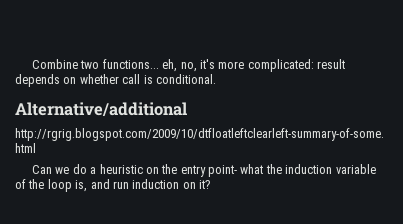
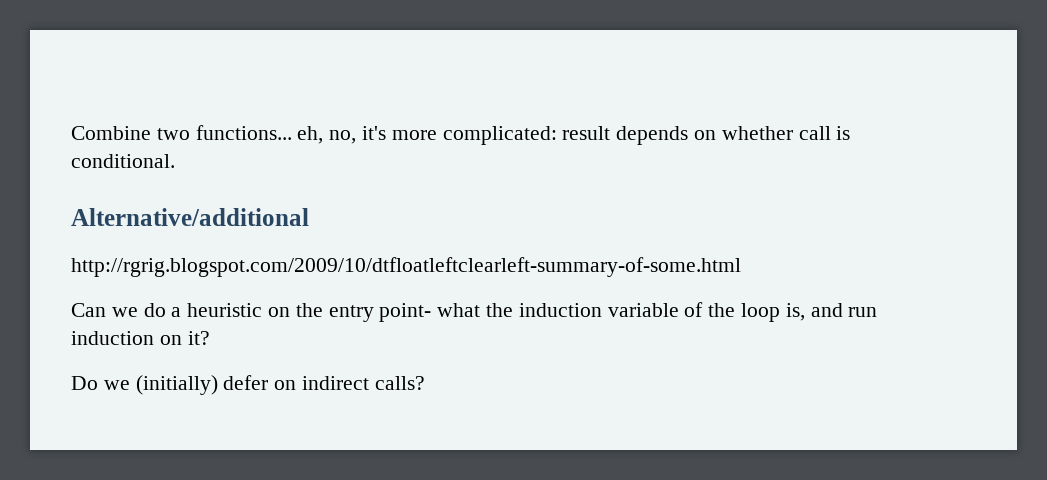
+ Do we (initially) defer on indirect calls?

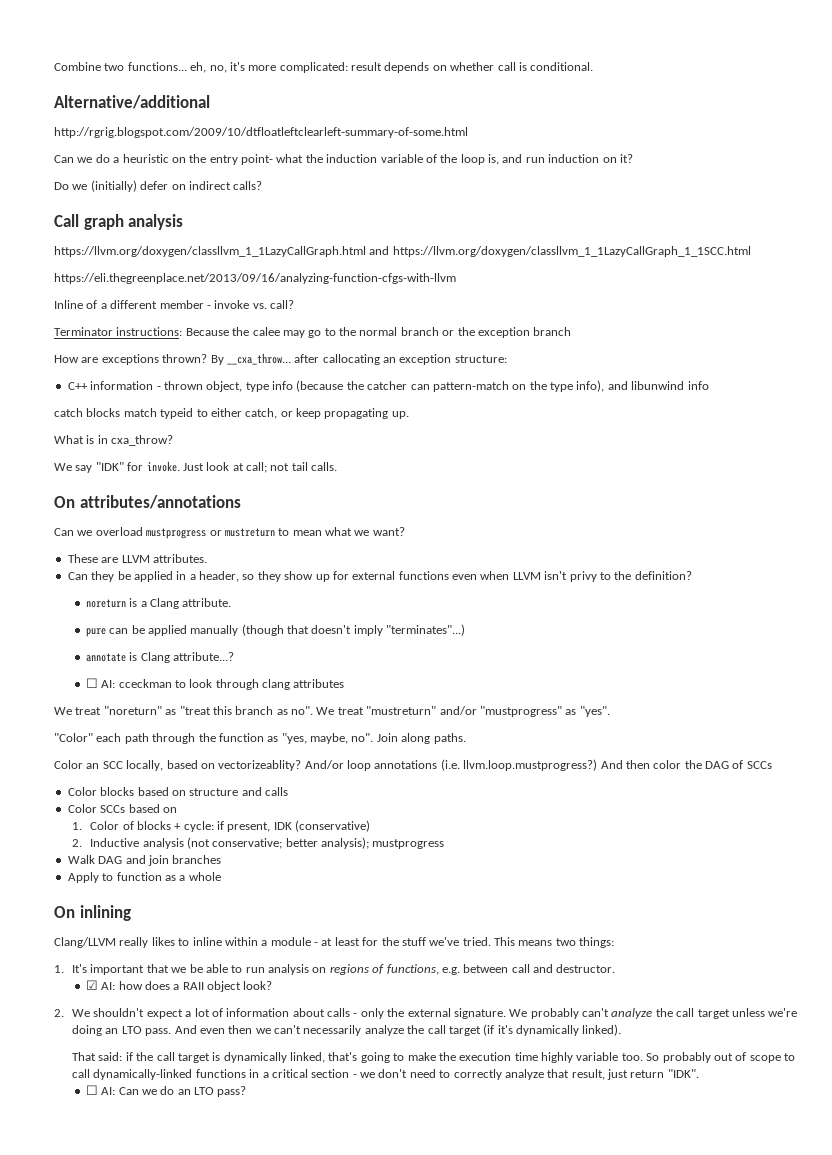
+ Call graph analysis
+ https://llvm.org/doxygen/classllvm_1_1LazyCallGraph.html and https://llvm.org/doxygen/classllvm_1_1LazyCallGraph_1_1SCC.html
+ https://eli.thegreenplace.net/2013/09/16/analyzing-function-cfgs-with-llvm
+ Inline of a different member - invoke vs. call?
+ Terminator instructions: Because the calee may go to the normal branch or the exception branch
+ How are exceptions thrown? By __cxa_throw... after callocating an exception structure:
+ C++ information - thrown object, type info (because the catcher can pattern-match on the type info), and libunwind info
+ catch blocks match typeid to either catch, or keep propagating up.
+ What is in cxa_throw?
+ We say "IDK" for invoke. Just look at call; not tail calls.
+ On attributes/annotations
+ Can we overload mustprogress or mustreturn to mean what we want?
+ These are LLVM attributes.
+ Can they be applied in a header, so they show up for external functions even when LLVM isn't privy to the definition?
+ noreturn is a Clang attribute.
+ pure can be applied manually (though that doesn't imply "terminates"...)
+ annotate is Clang attribute...?
+ ☐ AI: cceckman to look through clang attributes
+ We treat "noreturn" as "treat this branch as no". We treat "mustreturn" and/or "mustprogress" as "yes".
+ "Color" each path through the function as "yes, maybe, no". Join along paths.
+ Color an SCC locally, based on vectorizeablity? And/or loop annotations (i.e. llvm.loop.mustprogress?) And then color the DAG of SCCs
+ Color blocks based on structure and calls
+ Color SCCs based on
+ 1. Color of blocks + cycle: if present, IDK (conservative)
+ 2. Inductive analysis (not conservative; better analysis); mustprogress
+ Walk DAG and join branches
+ Apply to function as a whole
+ On inlining
+ Clang/LLVM really likes to inline within a module - at least for the stuff we've tried. This means two things:
+ 1. It's important that we be able to run analysis on regions of functions, e.g. between call and destructor.
+ ☑ AI: how does a RAII object look?
+ 2. We shouldn't expect a lot of information about calls - only the external signature. We probably can't analyze the call target unless we're doing an LTO pass. And even then we can't necessarily analyze the call target (if it's dynamically linked).
+ That said: if the call target is dynamically linked, that's going to make the execution time highly variable too. So probably out of scope to call dynamically-linked functions in a critical section - we don't need to correctly analyze that result, just return "IDK".
+ ☐ AI: Can we do an LTO pass?

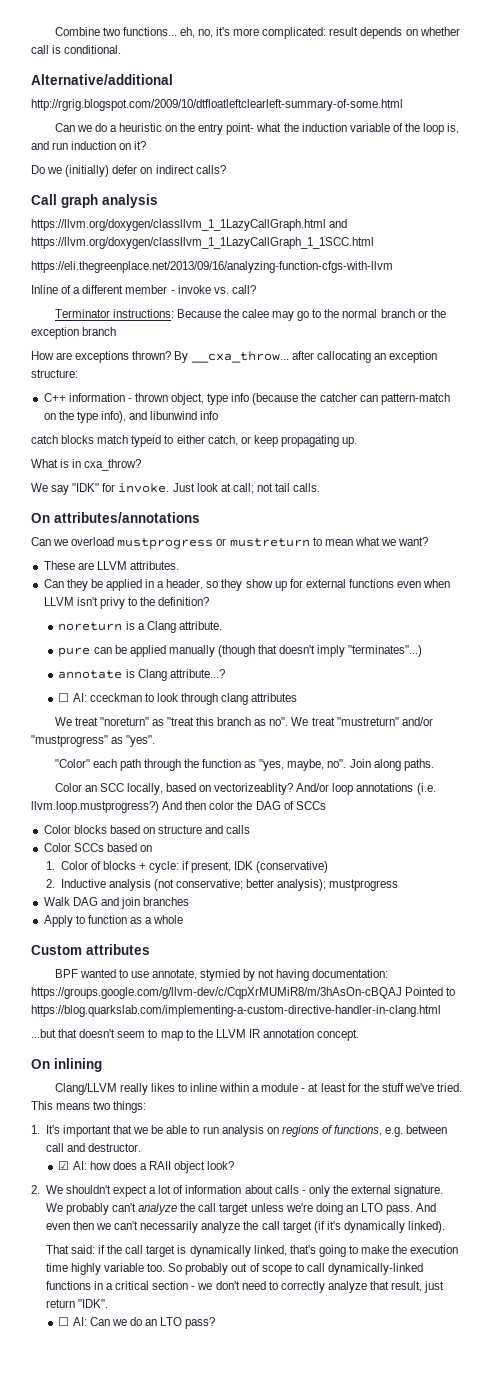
+ Custom attributes
+ BPF wanted to use annotate, stymied by not having documentation: https://groups.google.com/g/llvm-dev/c/CqpXrMUMiR8/m/3hAsOn-cBQAJ Pointed to https://blog.quarkslab.com/implementing-a-custom-directive-handler-in-clang.html
+ ...but that doesn't seem to map to the LLVM IR annotation concept.

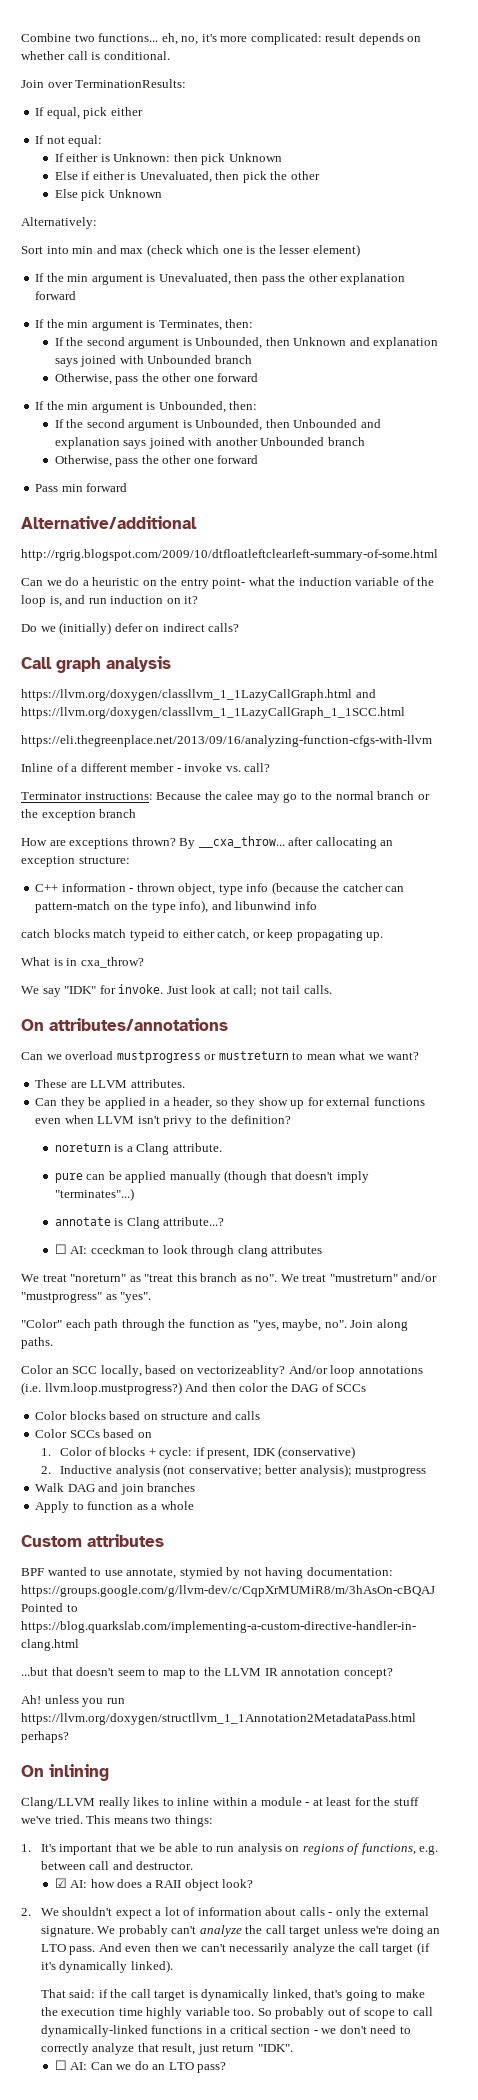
+ Join over TerminationResults:
+ If equal, pick either
+ If not equal:
+ If either is Unknown: then pick Unknown
+ Else if either is Unevaluated, then pick the other
+ Else pick Unknown
+ Alternatively:
+ Sort into min and max (check which one is the lesser element)
+ If the min argument is Unevaluated, then pass the other explanation forward
+ If the min argument is Terminates, then:
+ If the second argument is Unbounded, then Unknown and explanation says joined with Unbounded branch
+ Otherwise, pass the other one forward
+ If the min argument is Unbounded, then:
+ If the second argument is Unbounded, then Unbounded and explanation says joined with another Unbounded branch
+ Otherwise, pass the other one forward
+ Pass min forward
- ...but that doesn't seem to map to the LLVM IR annotation concept.
+ ...but that doesn't seem to map to the LLVM IR annotation concept?
+ Ah! unless you run https://llvm.org/doxygen/structllvm_1_1Annotation2MetadataPass.html perhaps?

